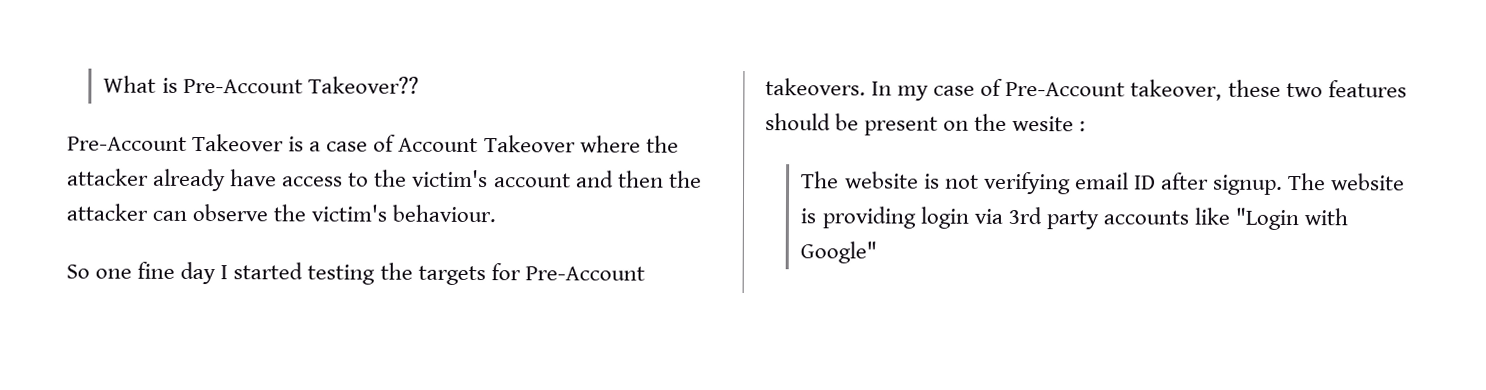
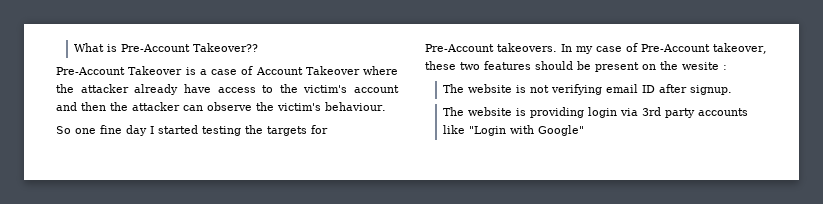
- The website is not verifying email ID after signup. The website is providing login via 3rd party accounts like "Login with Google"
+ The website is not verifying email ID after signup.
+ The website is providing login via 3rd party accounts like "Login with Google"

